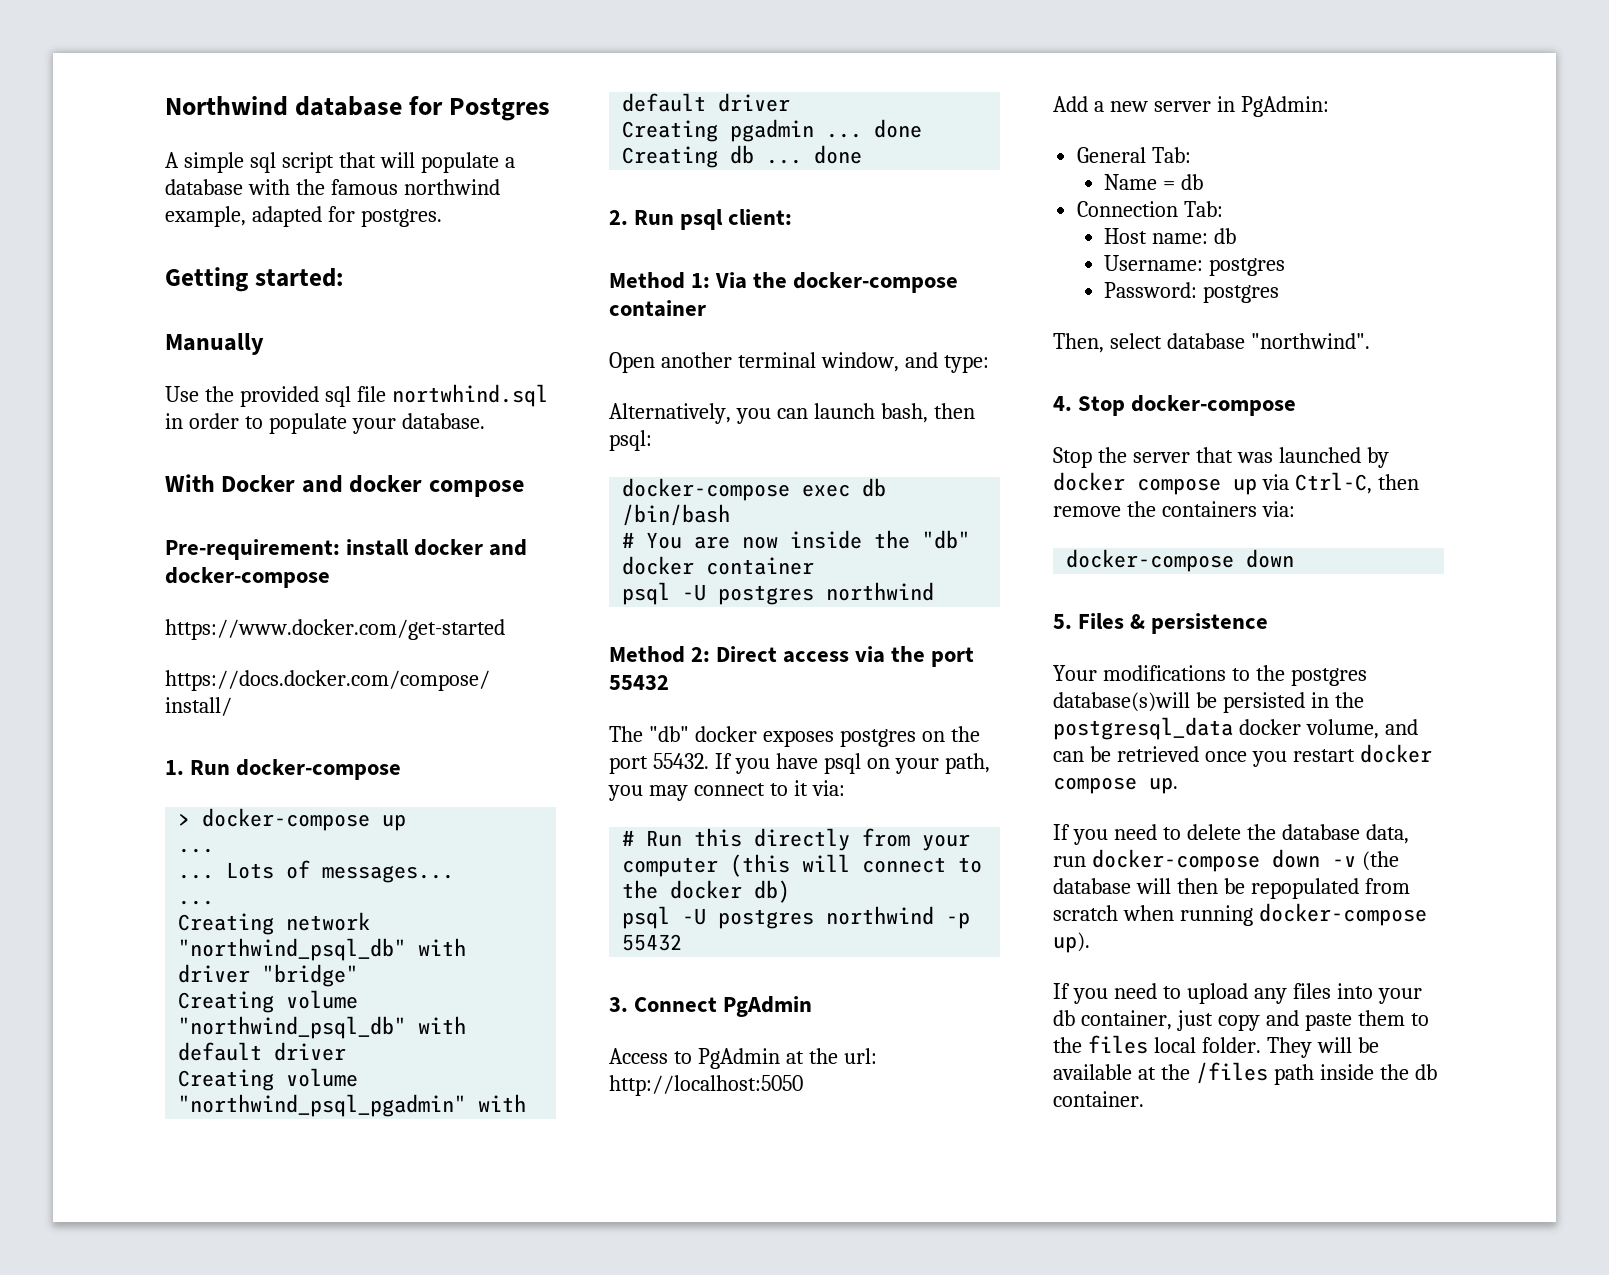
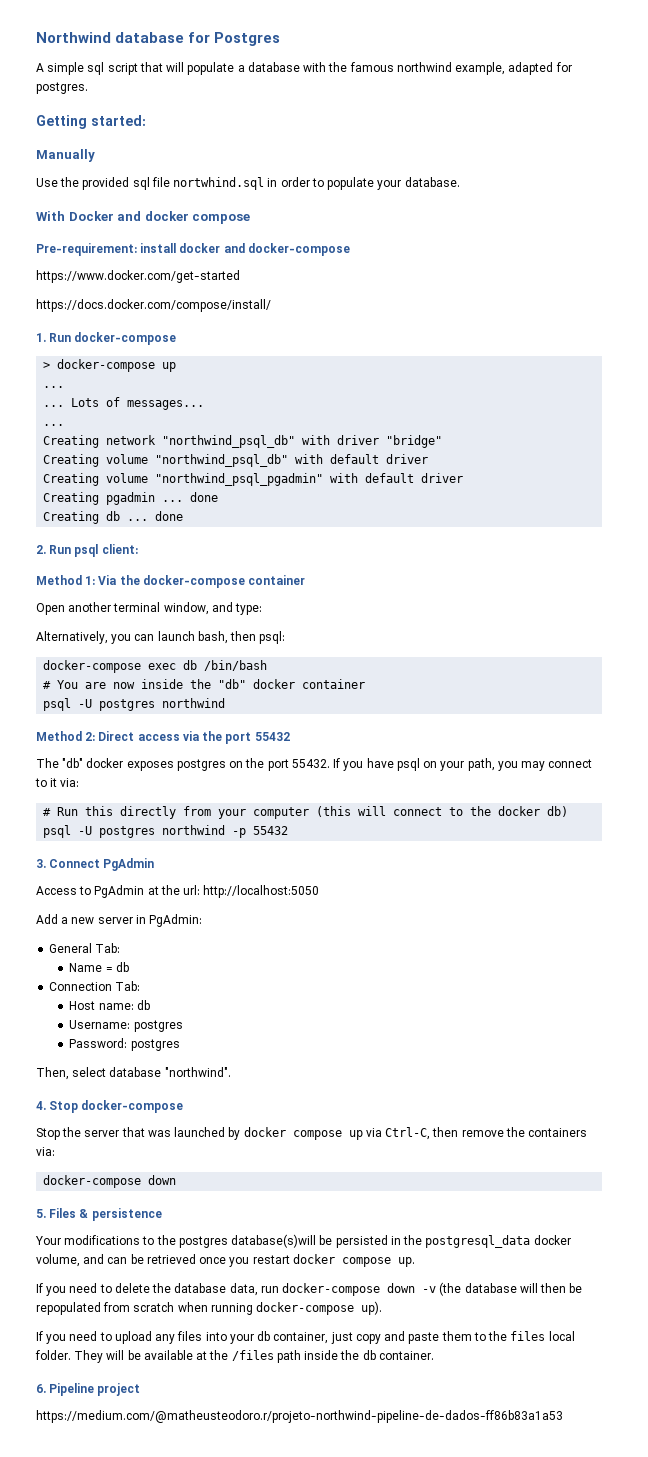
+ 6. Pipeline project
+ https://medium.com/@matheusteodoro.r/projeto-northwind-pipeline-de-dados-ff86b83a1a53

